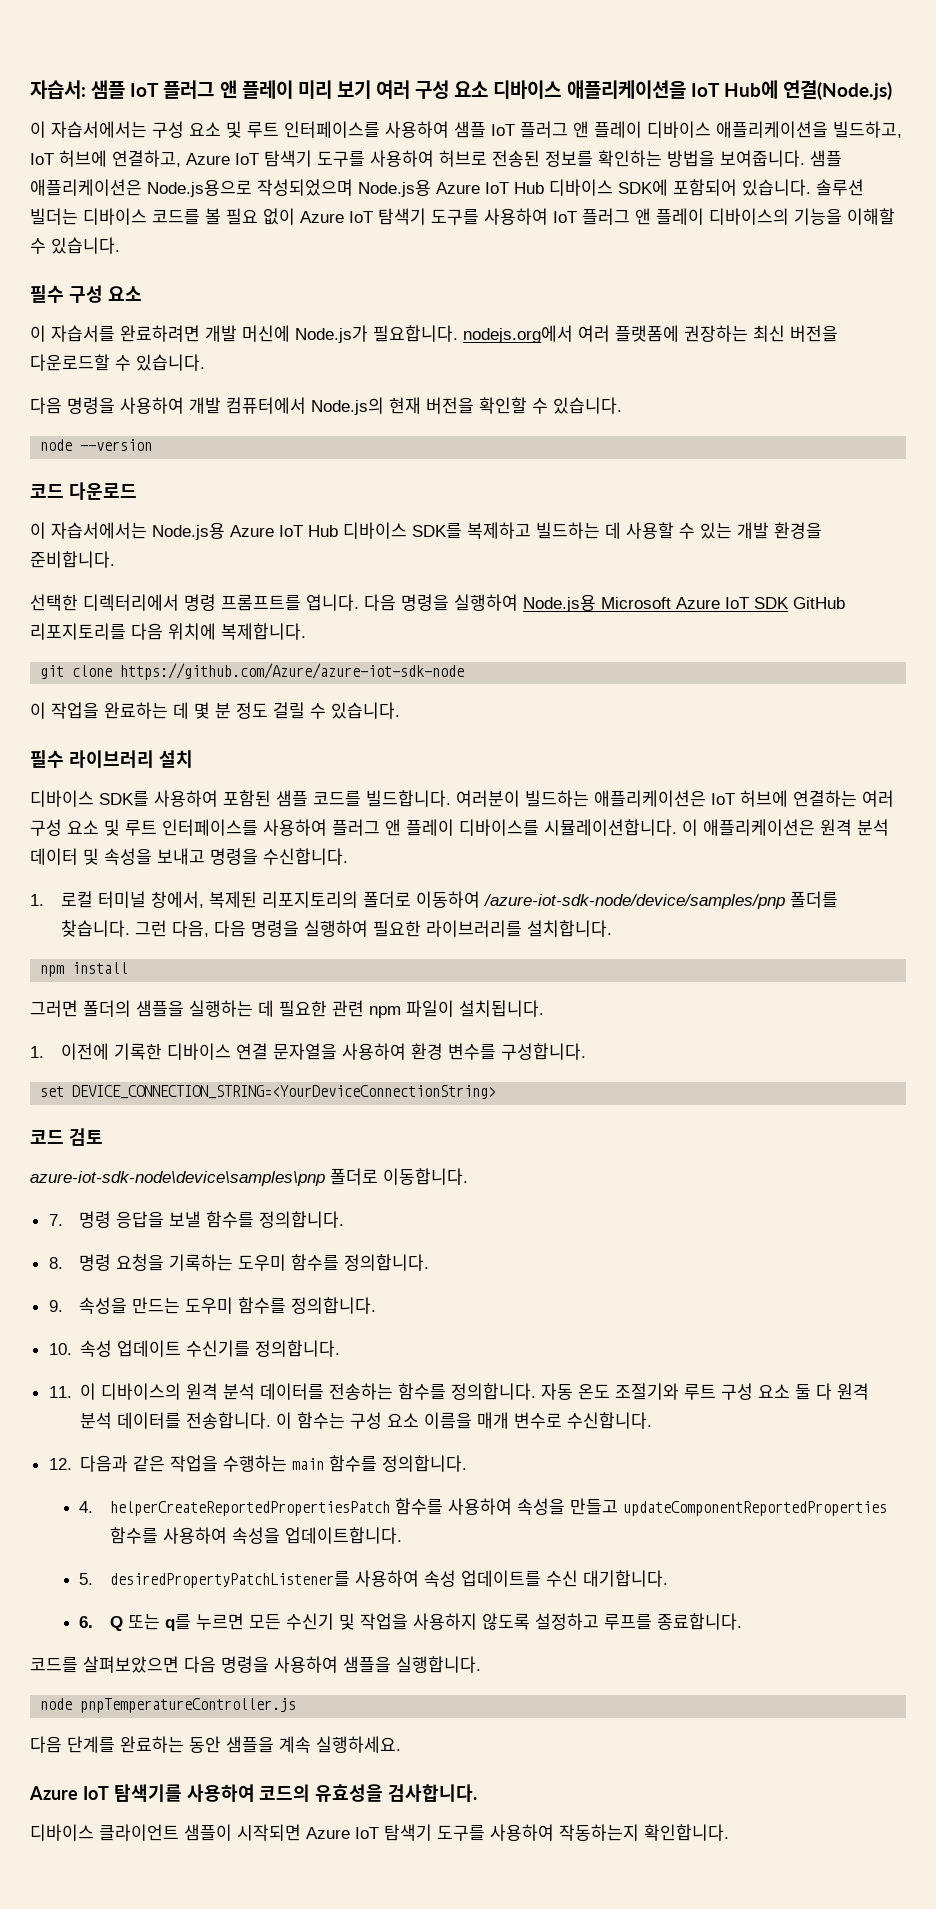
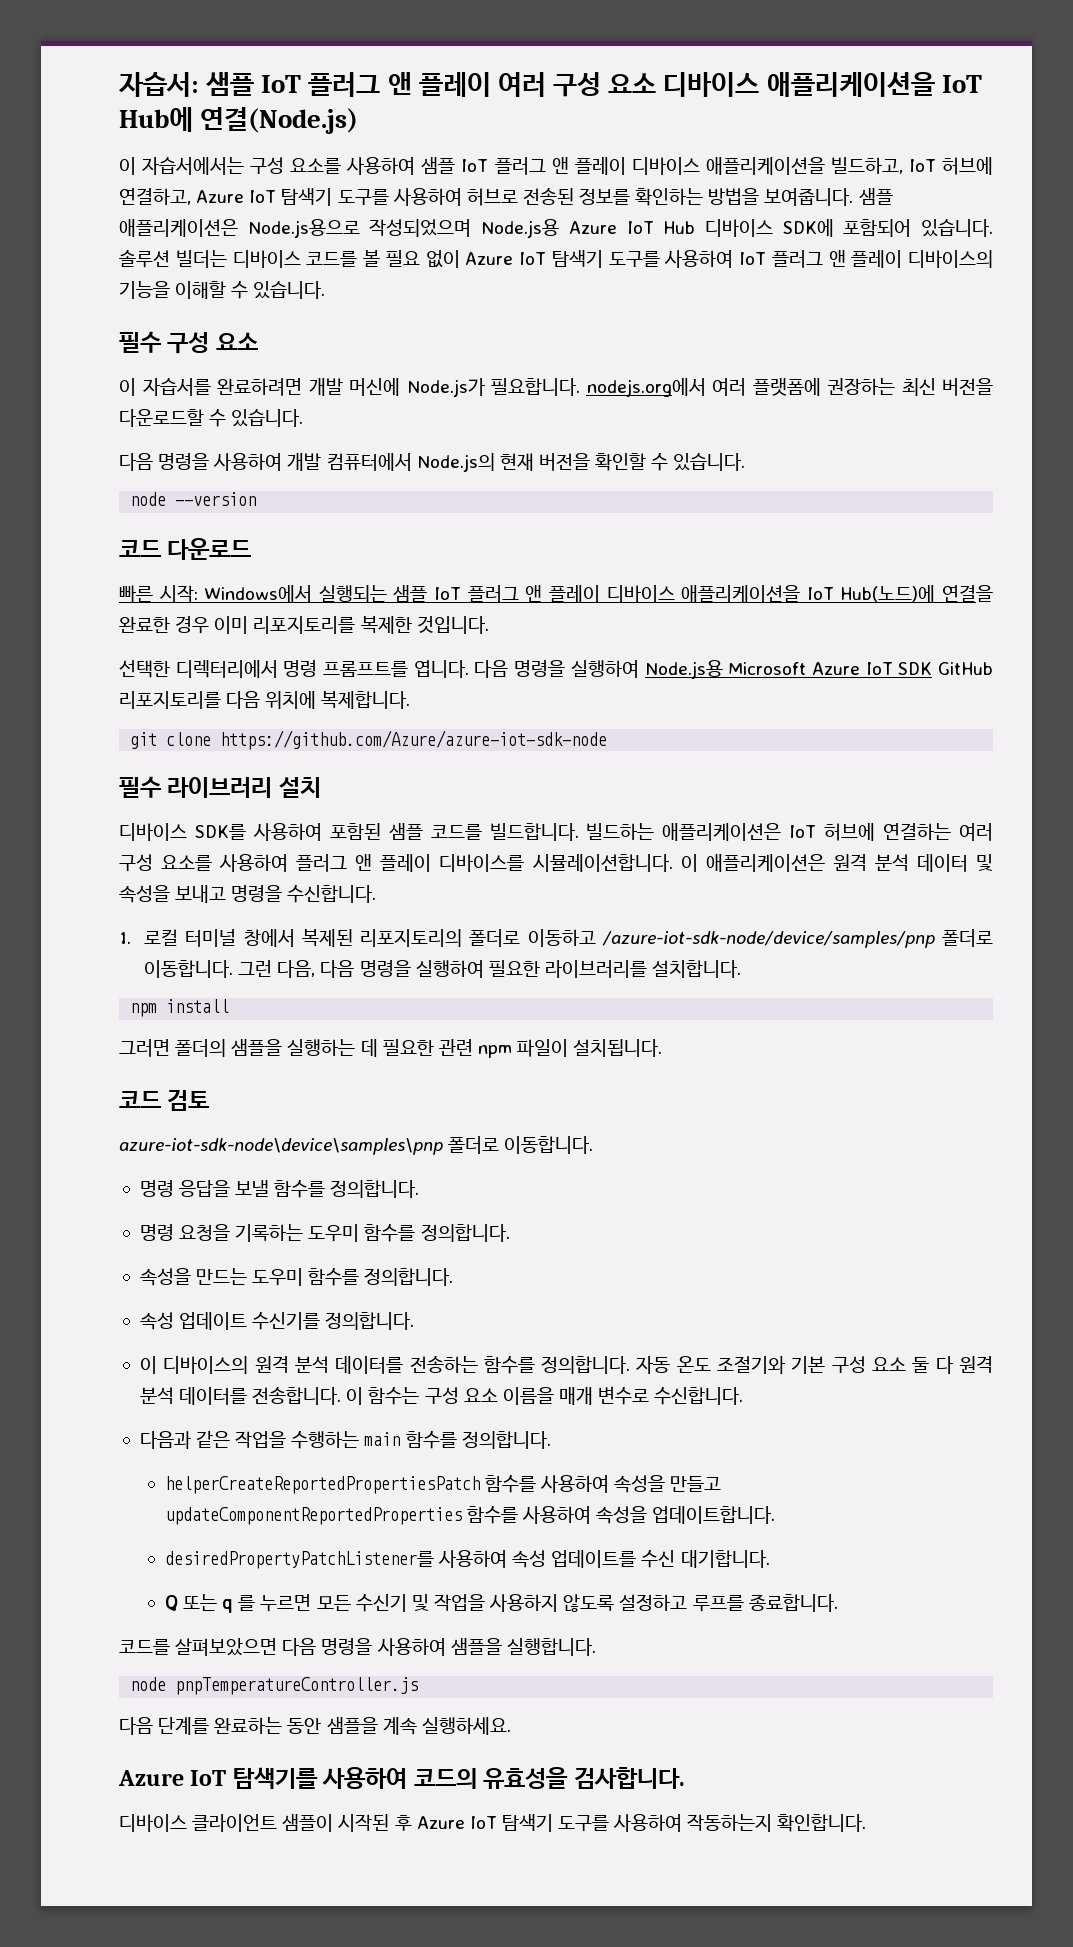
- 자습서: 샘플 IoT 플러그 앤 플레이 미리 보기 여러 구성 요소 디바이스 애플리케이션을 IoT Hub에 연결(Node.js)
+ 자습서: 샘플 IoT 플러그 앤 플레이 여러 구성 요소 디바이스 애플리케이션을 IoT Hub에 연결(Node.js)
- 이 자습서에서는 구성 요소 및 루트 인터페이스를 사용하여 샘플 IoT 플러그 앤 플레이 디바이스 애플리케이션을 빌드하고, IoT 허브에 연결하고, Azure IoT 탐색기 도구를 사용하여 허브로 전송된 정보를 확인하는 방법을 보여줍니다.
+ 이 자습서에서는 구성 요소를 사용하여 샘플 IoT 플러그 앤 플레이 디바이스 애플리케이션을 빌드하고, IoT 허브에 연결하고, Azure IoT 탐색기 도구를 사용하여 허브로 전송된 정보를 확인하는 방법을 보여줍니다.
- 이 자습서에서는 Node.js용 Azure IoT Hub 디바이스 SDK를 복제하고 빌드하는 데 사용할 수 있는 개발 환경을 준비합니다.
+ 빠른 시작: Windows에서 실행되는 샘플 IoT 플러그 앤 플레이 디바이스 애플리케이션을 IoT Hub(노드)에 연결을 완료한 경우 이미 리포지토리를 복제한 것입니다.
- 이 작업을 완료하는 데 몇 분 정도 걸릴 수 있습니다.
- 여러분이 빌드하는 애플리케이션은 IoT 허브에 연결하는 여러 구성 요소 및 루트 인터페이스를 사용하여 플러그 앤 플레이 디바이스를 시뮬레이션합니다.
+ 빌드하는 애플리케이션은 IoT 허브에 연결하는 여러 구성 요소를 사용하여 플러그 앤 플레이 디바이스를 시뮬레이션합니다.
- 1. 로컬 터미널 창에서, 복제된 리포지토리의 폴더로 이동하여 /azure-iot-sdk-node/device/samples/pnp 폴더를 찾습니다.
+ 1. 로컬 터미널 창에서 복제된 리포지토리의 폴더로 이동하고 /azure-iot-sdk-node/device/samples/pnp 폴더로 이동합니다.
- 1. 이전에 기록한 디바이스 연결 문자열을 사용하여 환경 변수를 구성합니다.
- set DEVICE_CONNECTION_STRING=<YourDeviceConnectionString>
- 7. 명령 응답을 보낼 함수를 정의합니다.
+ 명령 응답을 보낼 함수를 정의합니다.
- 8. 명령 요청을 기록하는 도우미 함수를 정의합니다.
+ 명령 요청을 기록하는 도우미 함수를 정의합니다.
- 9. 속성을 만드는 도우미 함수를 정의합니다.
+ 속성을 만드는 도우미 함수를 정의합니다.
- 10. 속성 업데이트 수신기를 정의합니다.
+ 속성 업데이트 수신기를 정의합니다.
- 11. 이 디바이스의 원격 분석 데이터를 전송하는 함수를 정의합니다.
+ 이 디바이스의 원격 분석 데이터를 전송하는 함수를 정의합니다.
- 자동 온도 조절기와 루트 구성 요소 둘 다 원격 분석 데이터를 전송합니다.
+ 자동 온도 조절기와 기본 구성 요소 둘 다 원격 분석 데이터를 전송합니다.
- 12. 다음과 같은 작업을 수행하는 main 함수를 정의합니다.
+ 다음과 같은 작업을 수행하는 main 함수를 정의합니다.
- 4. helperCreateReportedPropertiesPatch 함수를 사용하여 속성을 만들고 updateComponentReportedProperties 함수를 사용하여 속성을 업데이트합니다.
+ helperCreateReportedPropertiesPatch 함수를 사용하여 속성을 만들고 updateComponentReportedProperties 함수를 사용하여 속성을 업데이트합니다.
- 5. desiredPropertyPatchListener를 사용하여 속성 업데이트를 수신 대기합니다.
+ desiredPropertyPatchListener를 사용하여 속성 업데이트를 수신 대기합니다.
- 6. Q 또는 q를 누르면 모든 수신기 및 작업을 사용하지 않도록 설정하고 루프를 종료합니다.
+ Q 또는 q 를 누르면 모든 수신기 및 작업을 사용하지 않도록 설정하고 루프를 종료합니다.
- 디바이스 클라이언트 샘플이 시작되면 Azure IoT 탐색기 도구를 사용하여 작동하는지 확인합니다.
+ 디바이스 클라이언트 샘플이 시작된 후 Azure IoT 탐색기 도구를 사용하여 작동하는지 확인합니다.

